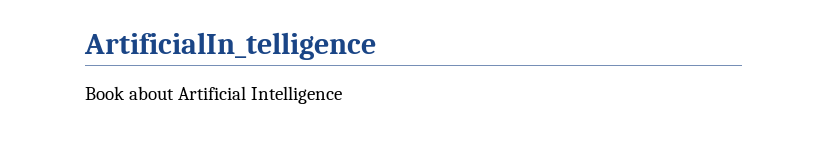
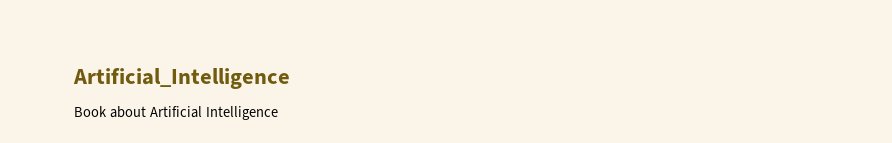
- ArtificialIn_telligence
+ Artificial_Intelligence

